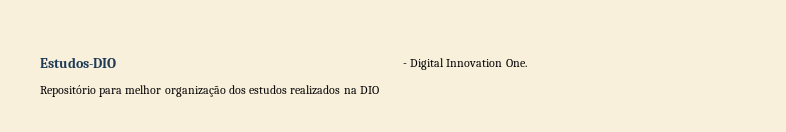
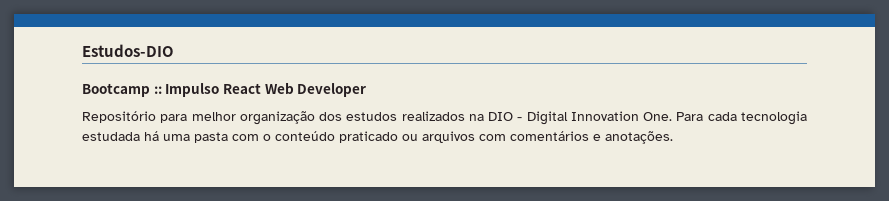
+ Bootcamp :: Impulso React Web Developer
- Repositório para melhor organização dos estudos realizados na DIO - Digital Innovation One.
+ Repositório para melhor organização dos estudos realizados na DIO - Digital Innovation One. Para cada tecnologia estudada há uma pasta com o conteúdo praticado ou arquivos com comentários e anotações.

